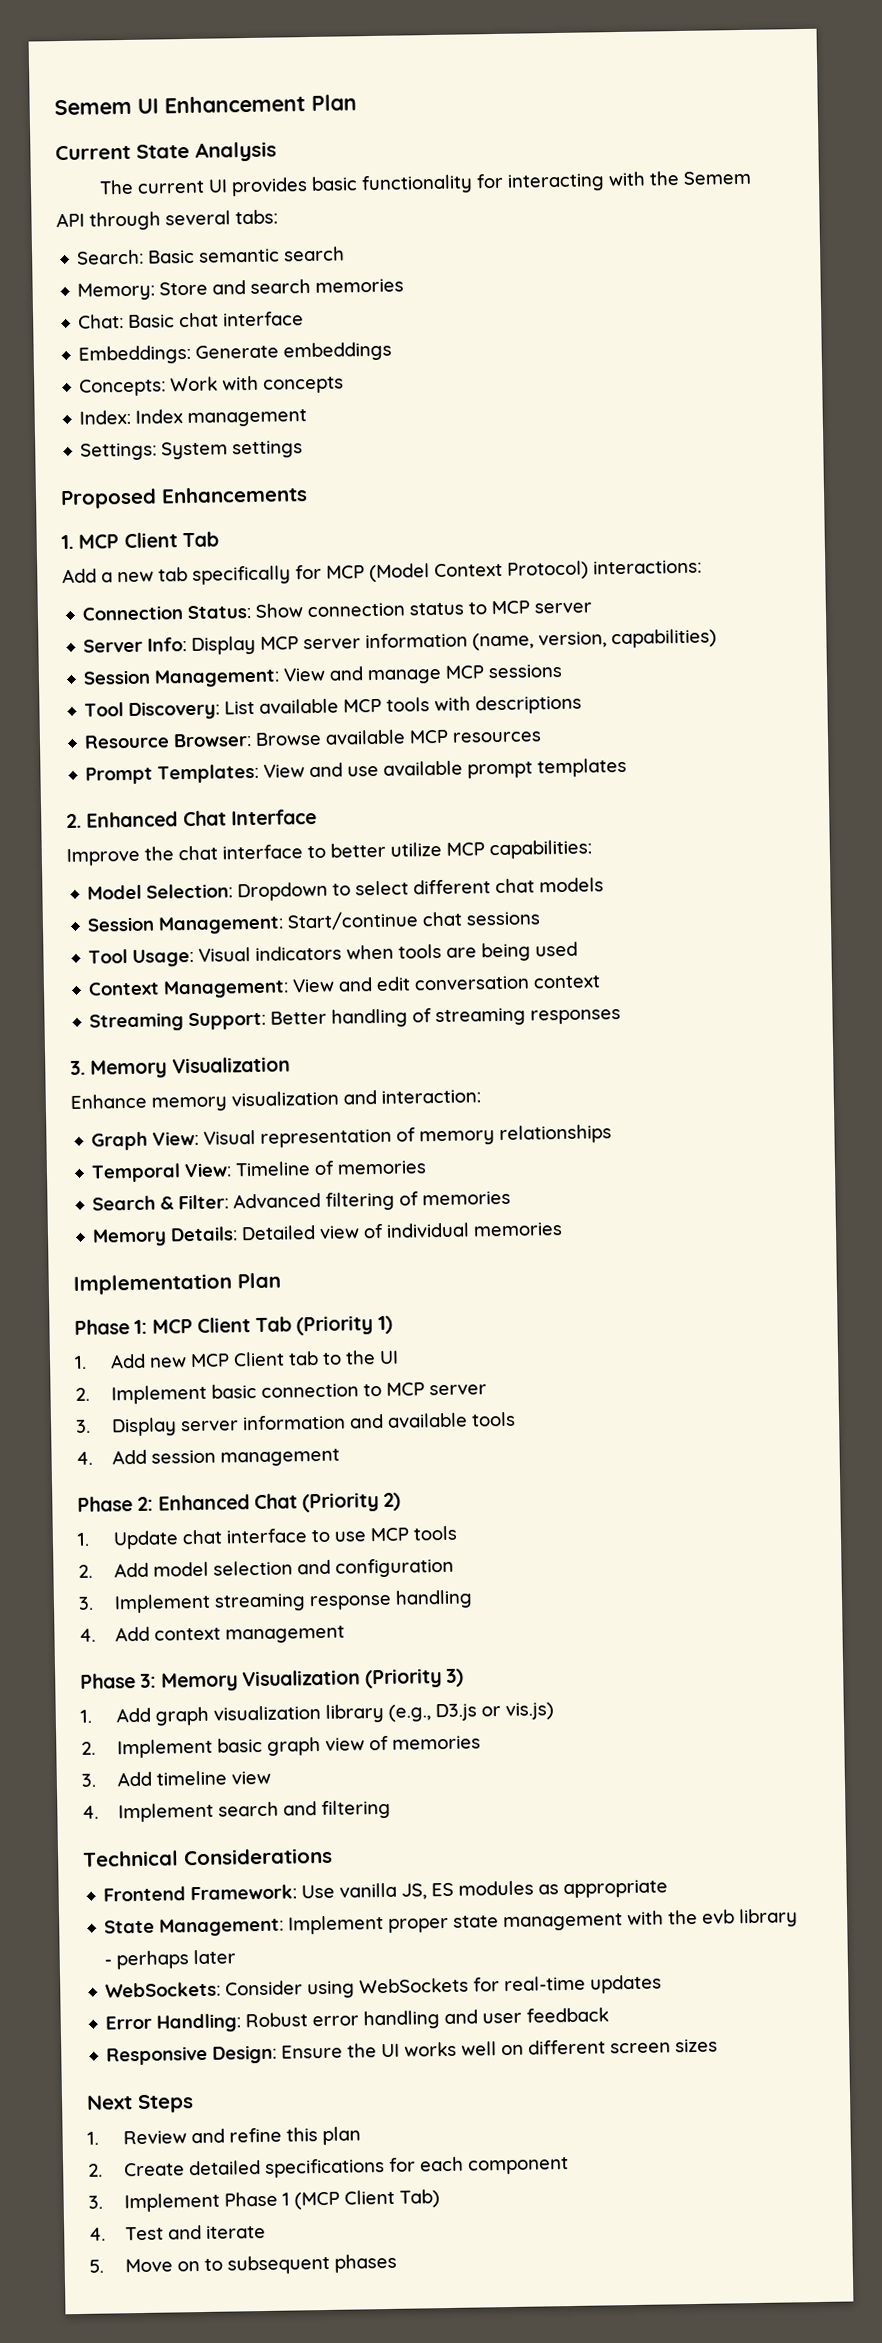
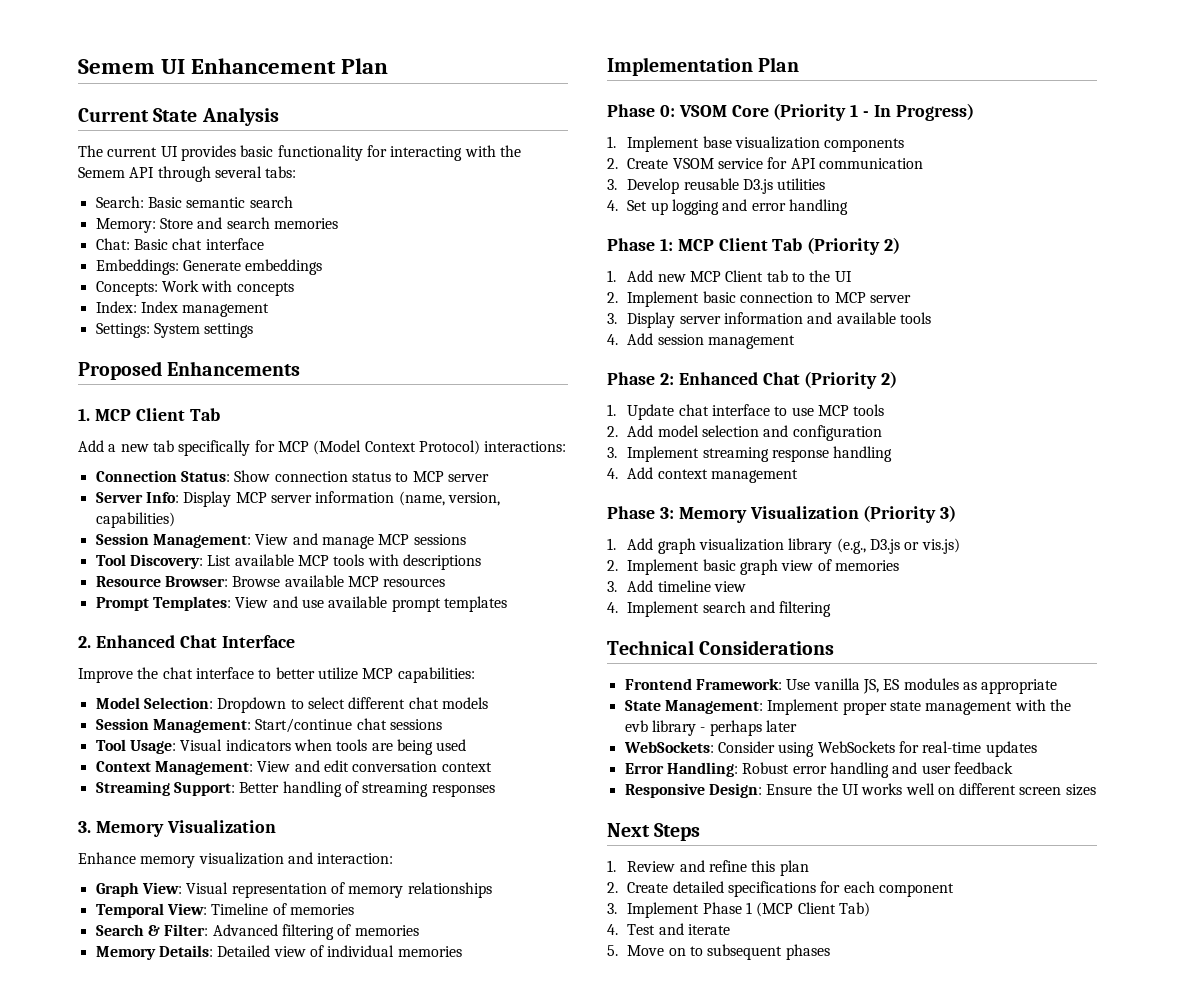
+ Phase 0: VSOM Core (Priority 1 - In Progress)
+ 1. Implement base visualization components
+ 2. Create VSOM service for API communication
+ 3. Develop reusable D3.js utilities
+ 4. Set up logging and error handling
- Phase 1: MCP Client Tab (Priority 1)
+ Phase 1: MCP Client Tab (Priority 2)

